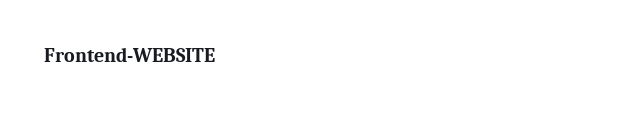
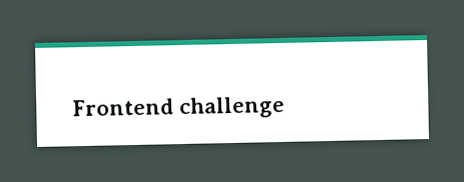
- Frontend-WEBSITE
+ Frontend challenge

